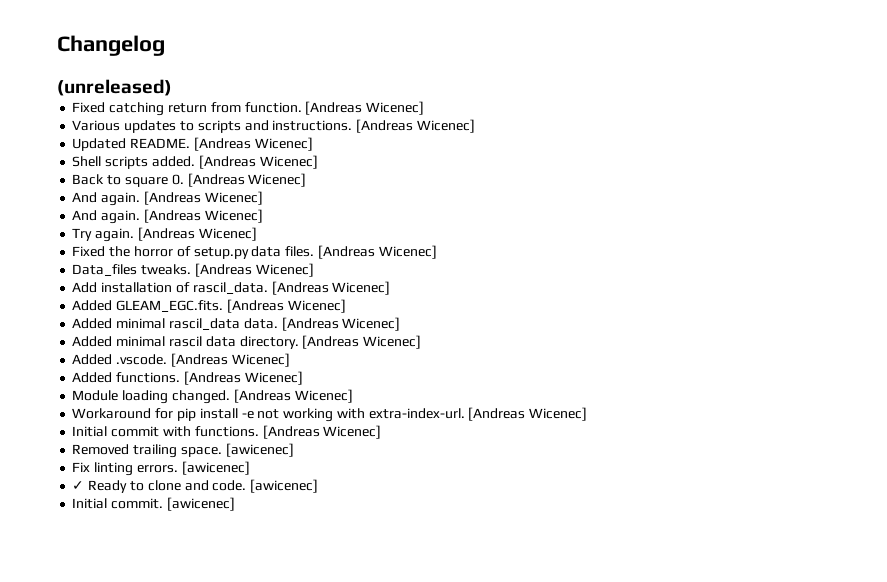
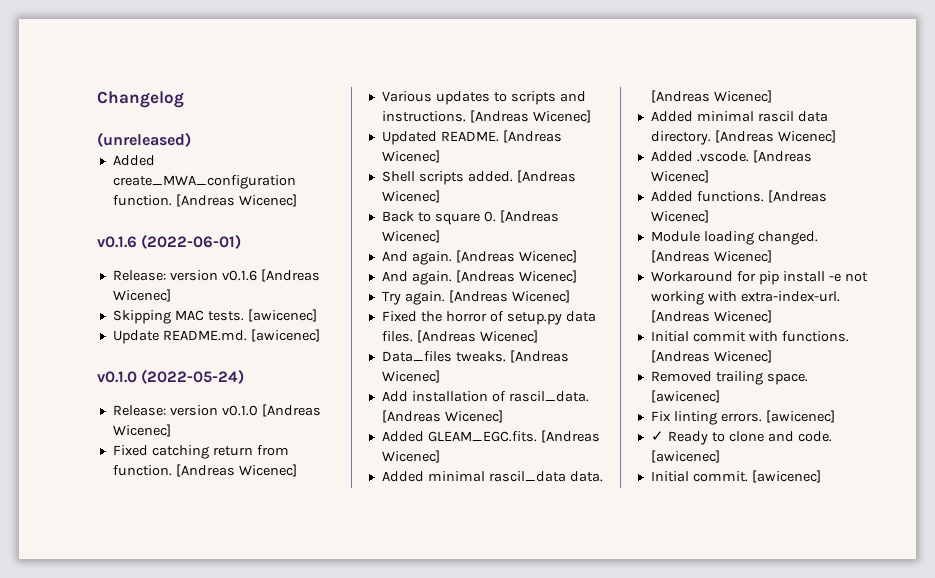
+ Added create_MWA_configuration function. [Andreas Wicenec]
+ v0.1.6 (2022-06-01)
+ Release: version v0.1.6 [Andreas Wicenec]
+ Skipping MAC tests. [awicenec]
+ Update README.md. [awicenec]
+ v0.1.0 (2022-05-24)
+ Release: version v0.1.0 [Andreas Wicenec]

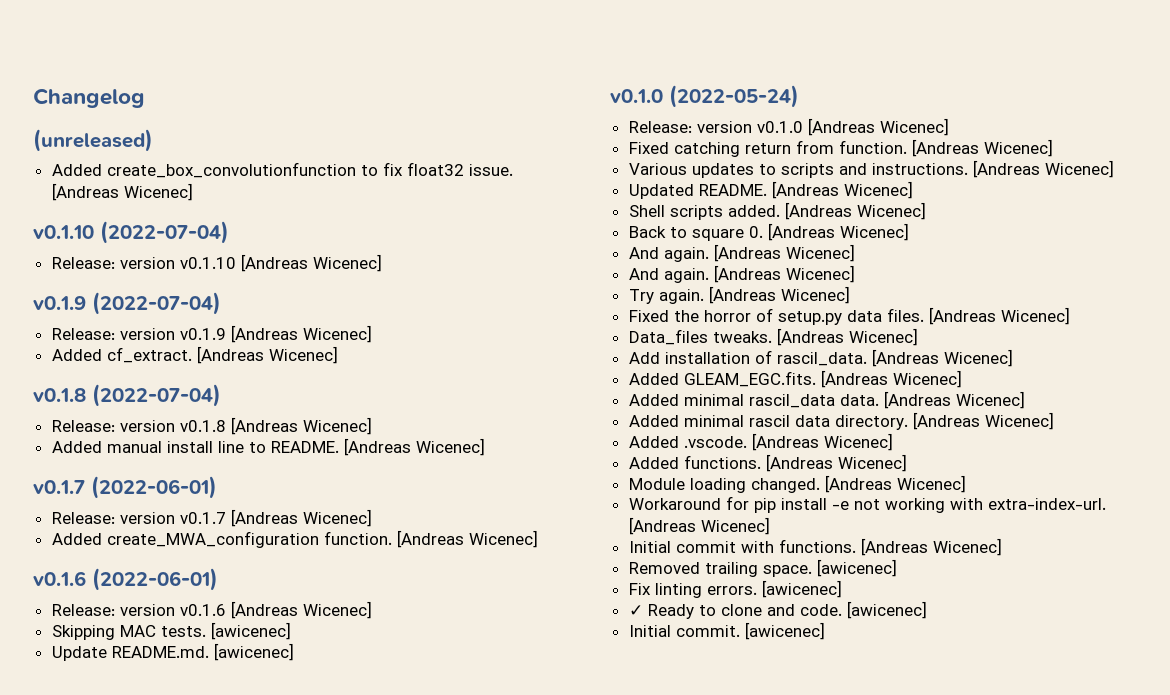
+ Added create_box_convolutionfunction to fix float32 issue. [Andreas Wicenec]
+ v0.1.10 (2022-07-04)
+ Release: version v0.1.10 [Andreas Wicenec]
+ v0.1.9 (2022-07-04)
+ Release: version v0.1.9 [Andreas Wicenec]
+ Added cf_extract. [Andreas Wicenec]
+ v0.1.8 (2022-07-04)
+ Release: version v0.1.8 [Andreas Wicenec]
+ Added manual install line to README. [Andreas Wicenec]
+ v0.1.7 (2022-06-01)
+ Release: version v0.1.7 [Andreas Wicenec]

